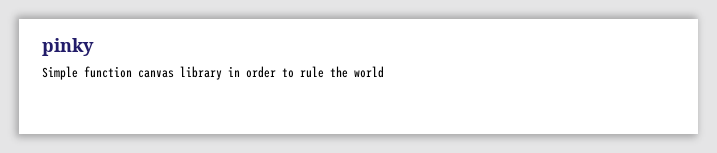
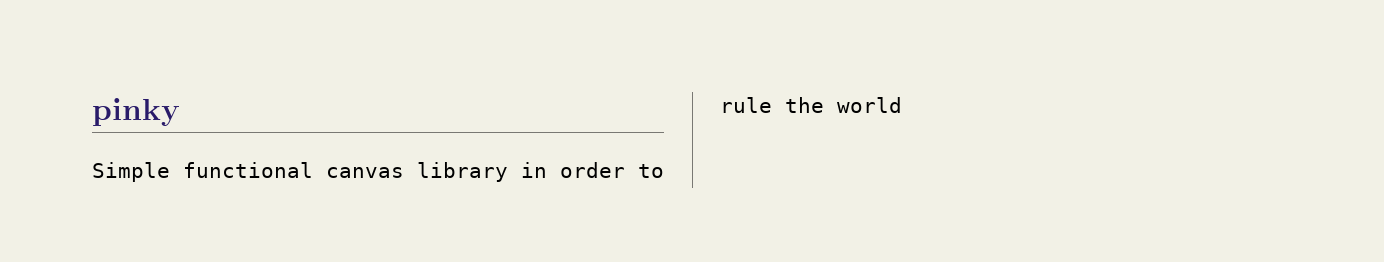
- Simple function canvas library in order to rule the world
+ Simple functional canvas library in order to rule the world

